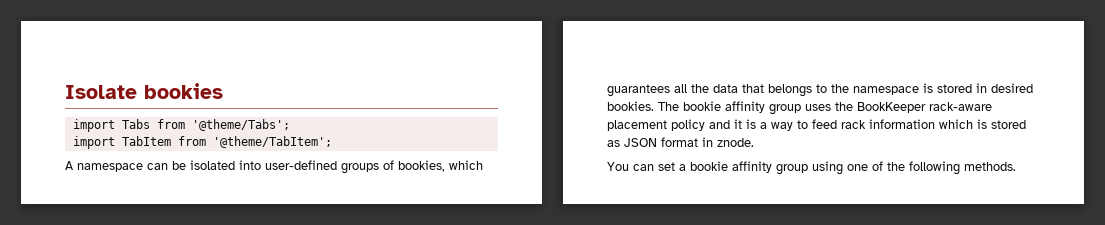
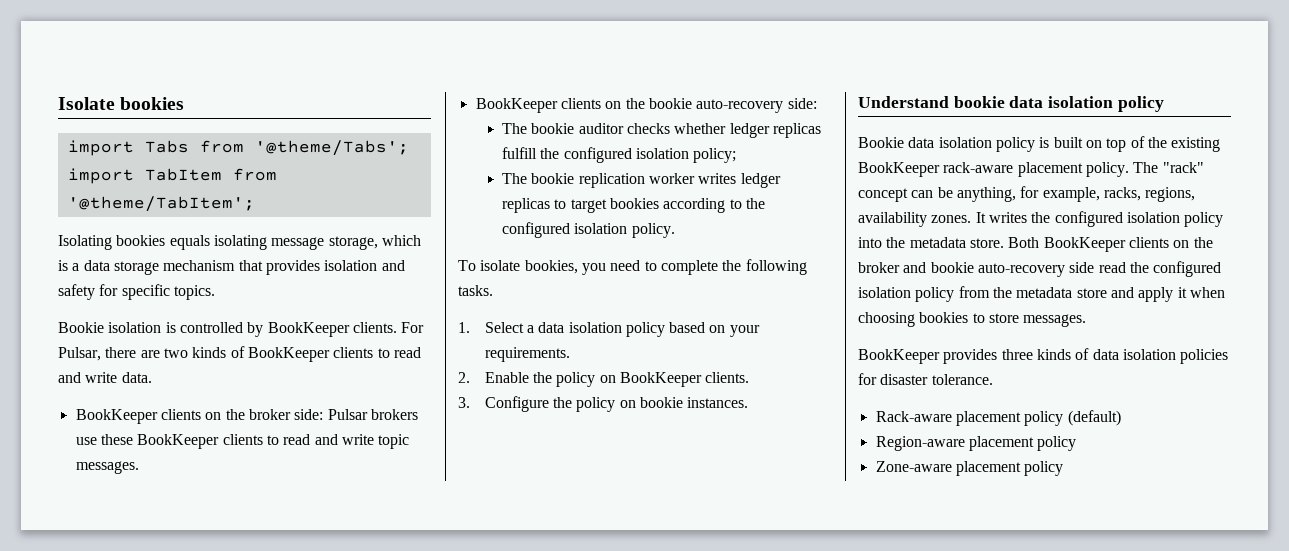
- A namespace can be isolated into user-defined groups of bookies, which guarantees all the data that belongs to the namespace is stored in desired bookies. The bookie affinity group uses the BookKeeper rack-aware placement policy and it is a way to feed rack information which is stored as JSON format in znode.
- You can set a bookie affinity group using one of the following methods.
+ Isolating bookies equals isolating message storage, which is a data storage mechanism that provides isolation and safety for specific topics.
+ Bookie isolation is controlled by BookKeeper clients. For Pulsar, there are two kinds of BookKeeper clients to read and write data.
+ BookKeeper clients on the broker side: Pulsar brokers use these BookKeeper clients to read and write topic messages.
+ BookKeeper clients on the bookie auto-recovery side:
+ The bookie auditor checks whether ledger replicas fulfill the configured isolation policy;
+ The bookie replication worker writes ledger replicas to target bookies according to the configured isolation policy.
+ To isolate bookies, you need to complete the following tasks.
+ 1. Select a data isolation policy based on your requirements.
+ 2. Enable the policy on BookKeeper clients.
+ 3. Configure the policy on bookie instances.
+ Understand bookie data isolation policy
+ Bookie data isolation policy is built on top of the existing BookKeeper rack-aware placement policy. The "rack" concept can be anything, for example, racks, regions, availability zones. It writes the configured isolation policy into the metadata store. Both BookKeeper clients on the broker and bookie auto-recovery side read the configured isolation policy from the metadata store and apply it when choosing bookies to store messages.
+ BookKeeper provides three kinds of data isolation policies for disaster tolerance.
+ Rack-aware placement policy (default)
+ Region-aware placement policy
+ Zone-aware placement policy

